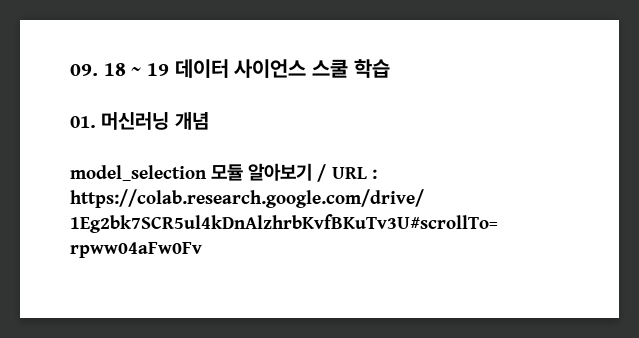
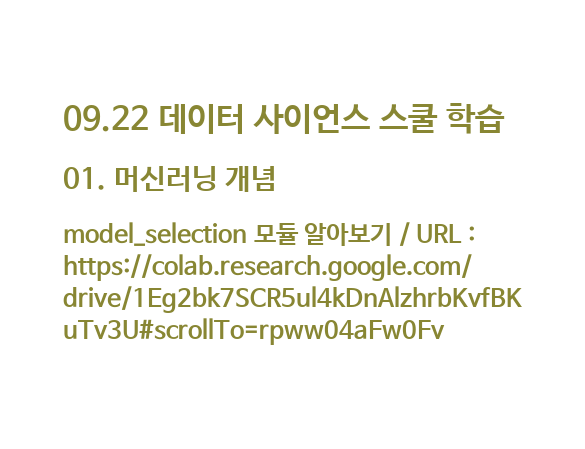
- 09. 18 ~ 19 데이터 사이언스 스쿨 학습
+ 09.22 데이터 사이언스 스쿨 학습

